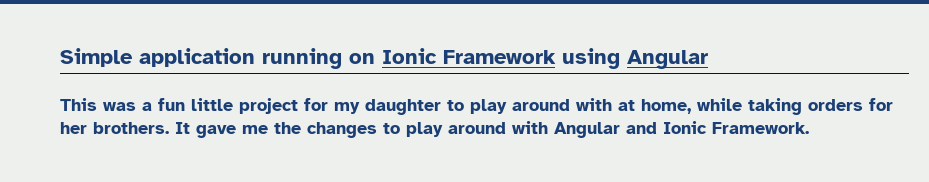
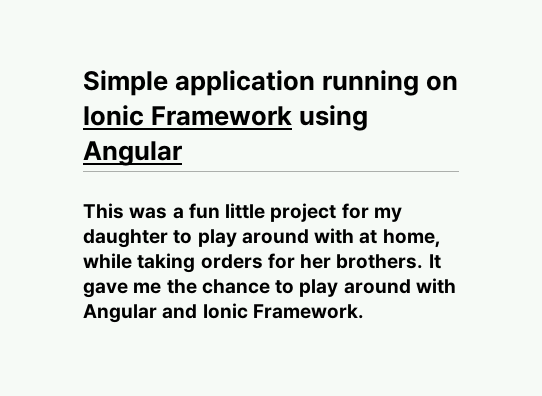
- It gave me the changes to play around with Angular and Ionic Framework.
+ It gave me the chance to play around with Angular and Ionic Framework.

